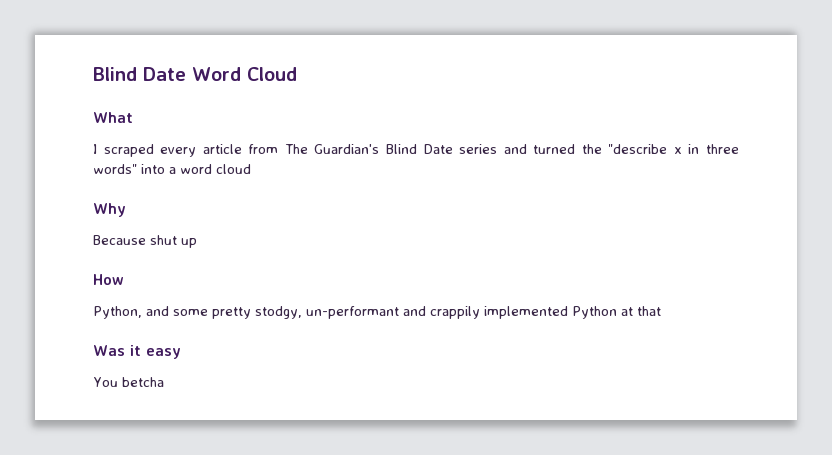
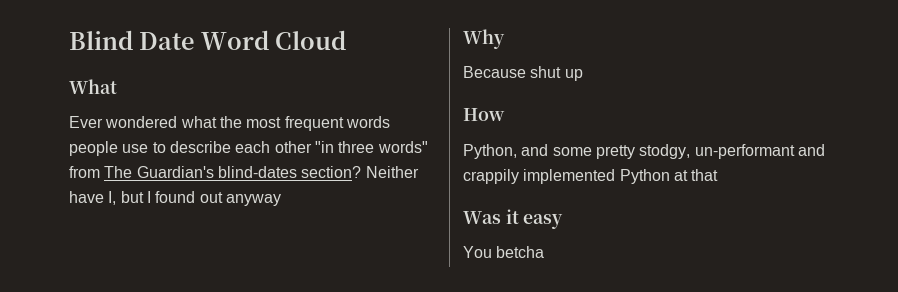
- I scraped every article from The Guardian's Blind Date series and turned the "describe x in three words" into a word cloud
+ Ever wondered what the most frequent words people use to describe each other "in three words" from The Guardian's blind-dates section? Neither have I, but I found out anyway

